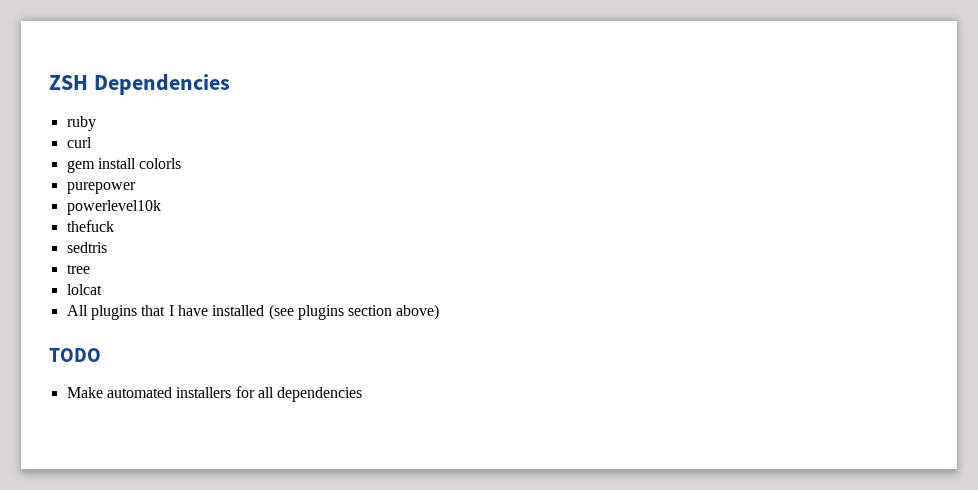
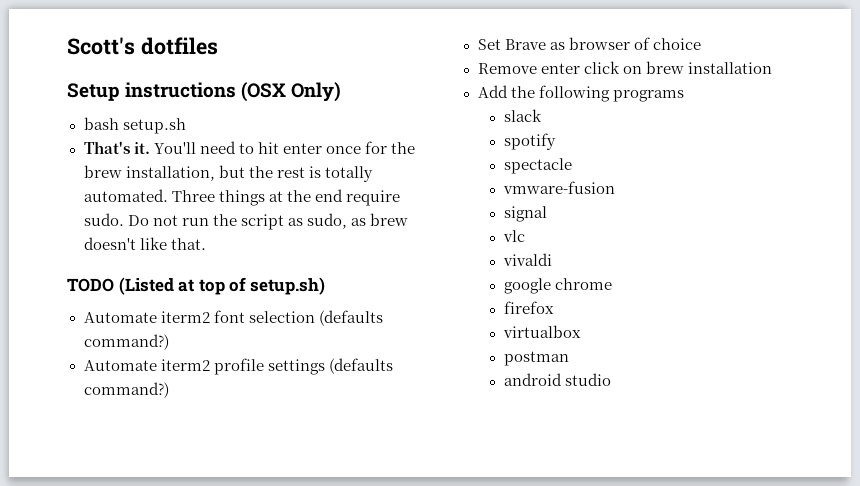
- ZSH Dependencies
- ruby
- curl
- gem install colorls
- purepower
- powerlevel10k
- thefuck
- sedtris
- tree
- lolcat
- All plugins that I have installed (see plugins section above)
- TODO
- Make automated installers for all dependencies
+ Scott's dotfiles
+ Setup instructions (OSX Only)
+ bash setup.sh
+ That's it. You'll need to hit enter once for the brew installation, but the rest is totally automated. Three things at the end require sudo. Do not run the script as sudo, as brew doesn't like that.
+ TODO (Listed at top of setup.sh)
+ Automate iterm2 font selection (defaults command?)
+ Automate iterm2 profile settings (defaults command?)
+ Set Brave as browser of choice
+ Remove enter click on brew installation
+ Add the following programs
+ slack
+ spotify
+ spectacle
+ vmware-fusion
+ signal
+ vlc
+ vivaldi
+ google chrome
+ firefox
+ virtualbox
+ postman
+ android studio

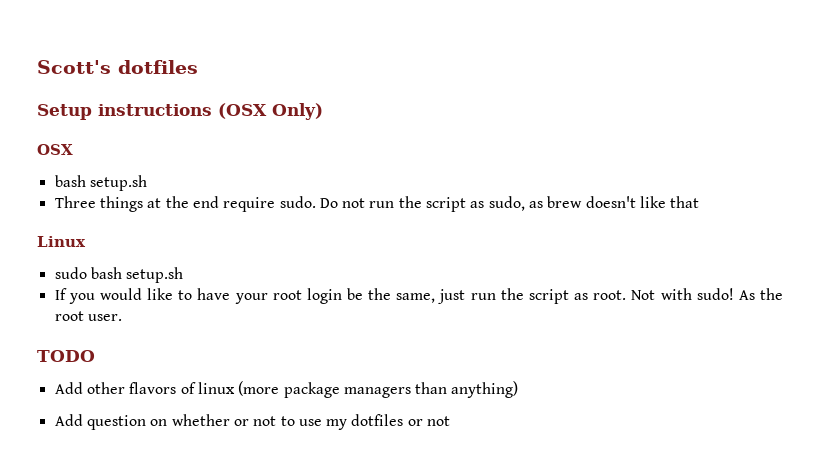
+ OSX
  bash setup.sh
- That's it. You'll need to hit enter once for the brew installation, but the rest is totally automated. Three things at the end require sudo.
+ Three things at the end require sudo.
- Do not run the script as sudo, as brew doesn't like that.
- TODO (Listed at top of setup.sh)
- Automate iterm2 font selection (defaults command?)
- Automate iterm2 profile settings (defaults command?)
- Set Brave as browser of choice
- Remove enter click on brew installation
- Add the following programs
- slack
- spotify
- spectacle
- vmware-fusion
- signal
- vlc
- vivaldi
- google chrome
- firefox
- virtualbox
- postman
- android studio
+ Do not run the script as sudo, as brew doesn't like that
+ Linux
+ sudo bash setup.sh
+ If you would like to have your root login be the same, just run the script as root. Not with sudo! As the root user.
+ TODO
+ Add other flavors of linux (more package managers than anything)
+ Add question on whether or not to use my dotfiles or not

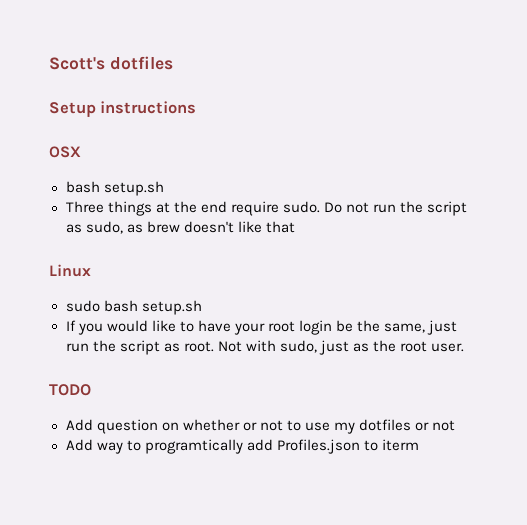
- Setup instructions (OSX Only)
+ Setup instructions
- Not with sudo! As the root user.
+ Not with sudo, just as the root user.
- Add other flavors of linux (more package managers than anything)
+ Add way to programtically add Profiles.json to iterm

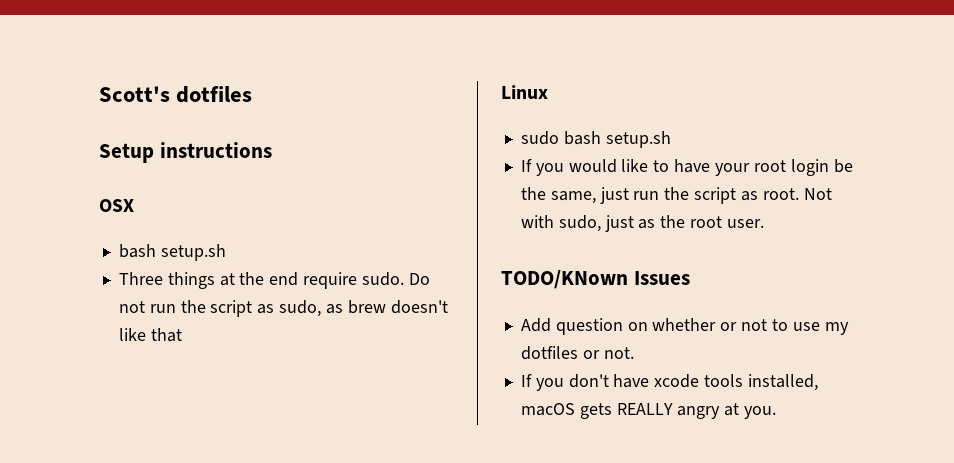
- TODO
+ TODO/KNown Issues
- Add question on whether or not to use my dotfiles or not
- Add way to programtically add Profiles.json to iterm
+ Add question on whether or not to use my dotfiles or not.
+ If you don't have xcode tools installed, macOS gets REALLY angry at you.

